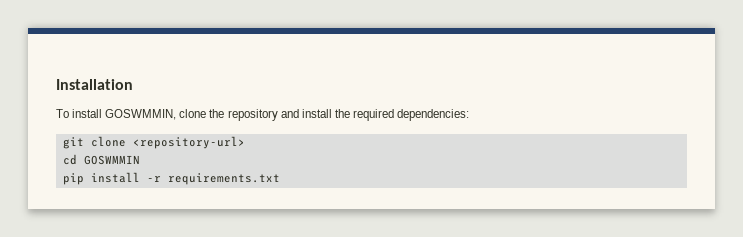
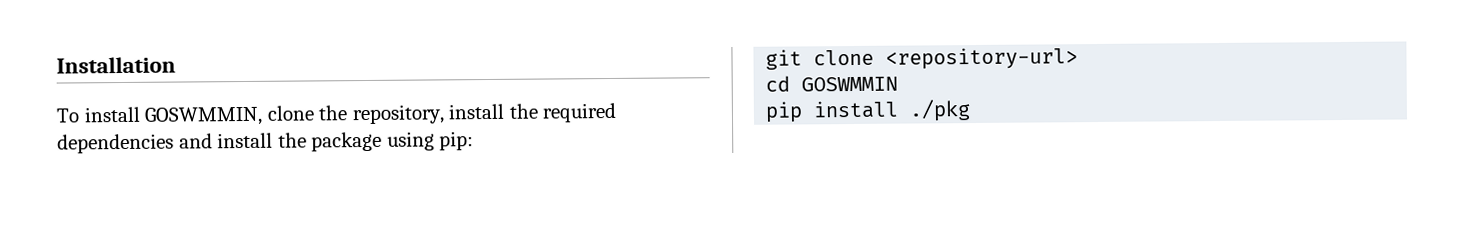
- To install GOSWMMIN, clone the repository and install the required dependencies:
+ To install GOSWMMIN, clone the repository, install the required dependencies and install the package using pip:
- pip install -r requirements.txt
+ pip install ./pkg

